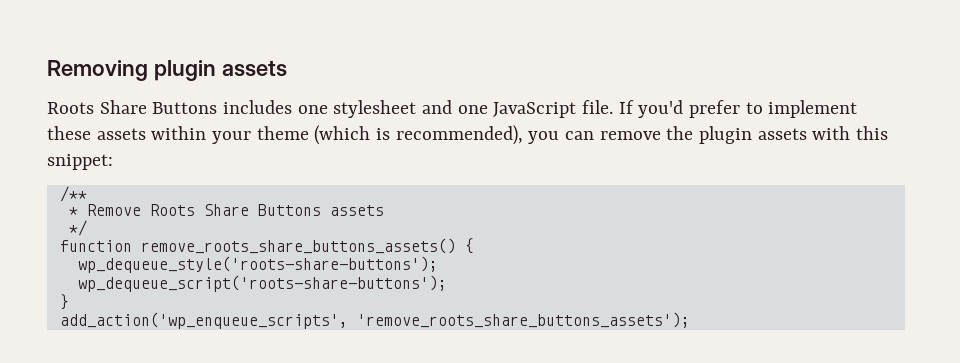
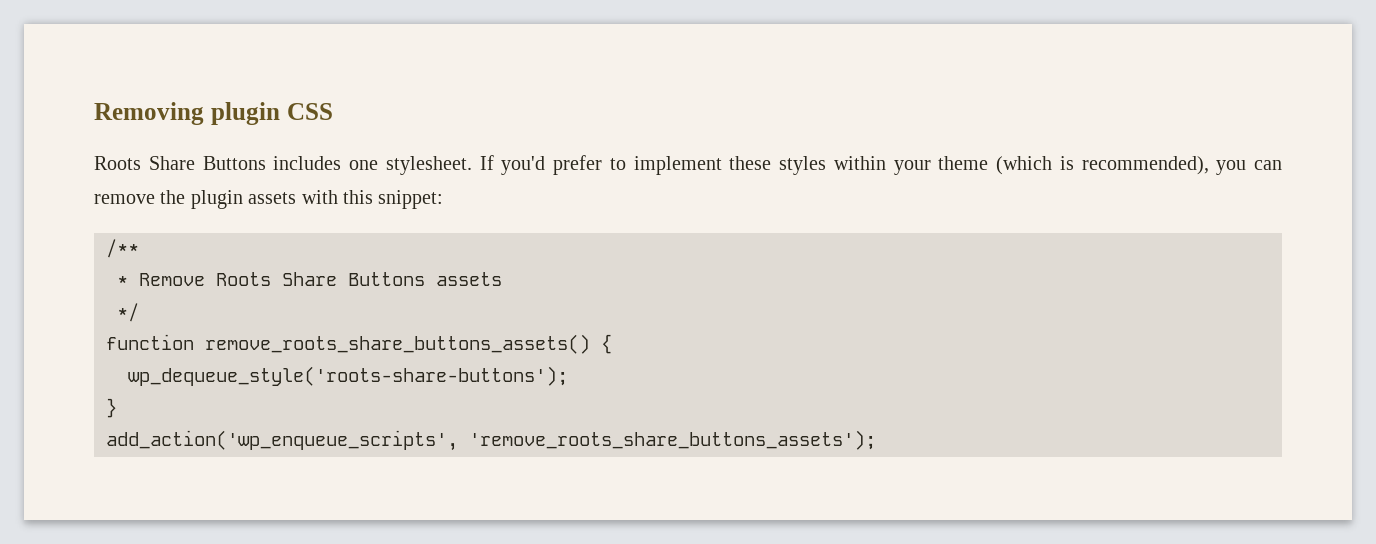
- Removing plugin assets
+ Removing plugin CSS
- Roots Share Buttons includes one stylesheet and one JavaScript file.
+ Roots Share Buttons includes one stylesheet.
- If you'd prefer to implement these assets within your theme (which is recommended), you can remove the plugin assets with this snippet:
+ If you'd prefer to implement these styles within your theme (which is recommended), you can remove the plugin assets with this snippet:
- wp_dequeue_script('roots-share-buttons');

